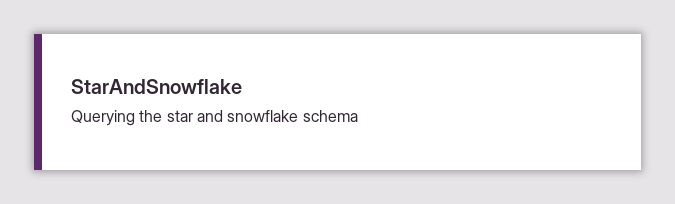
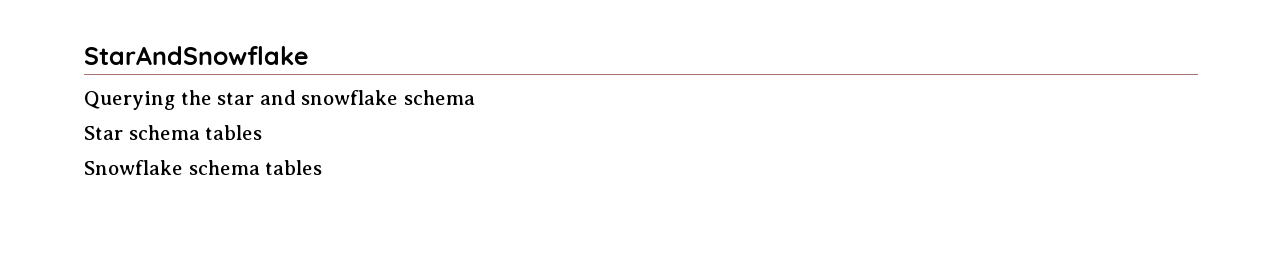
+ Star schema tables
+ Snowflake schema tables

